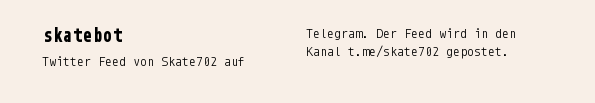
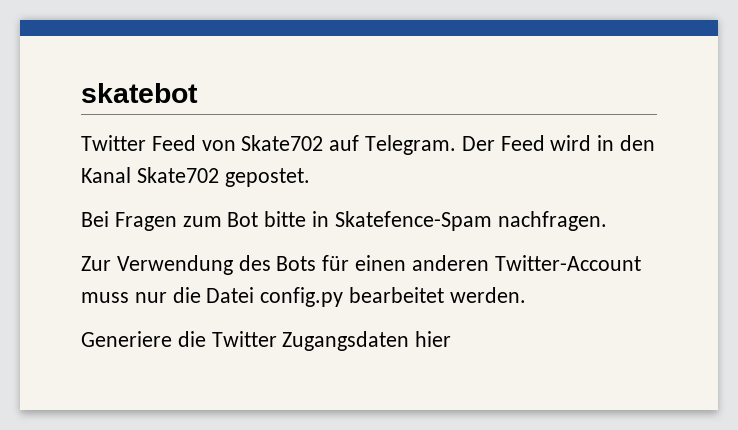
- Der Feed wird in den Kanal t.me/skate702 gepostet.
+ Der Feed wird in den Kanal Skate702 gepostet.
+ Bei Fragen zum Bot bitte in Skatefence-Spam nachfragen.
+ Zur Verwendung des Bots für einen anderen Twitter-Account muss nur die Datei config.py bearbeitet werden.
+ Generiere die Twitter Zugangsdaten hier

